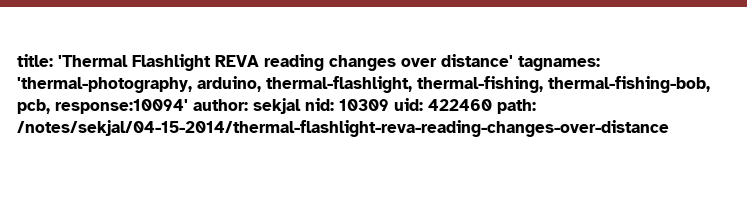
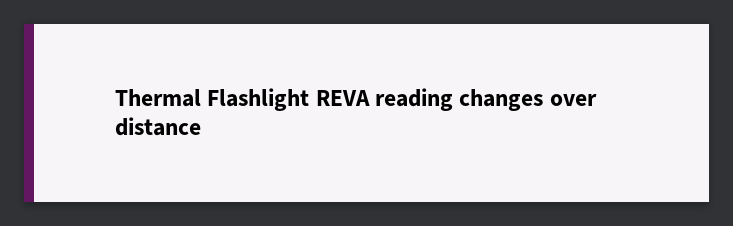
- title: 'Thermal Flashlight REVA reading changes over distance' tagnames: 'thermal-photography, arduino, thermal-flashlight, thermal-fishing, thermal-fishing-bob, pcb, response:10094' author: sekjal nid: 10309 uid: 422460 path: /notes/sekjal/04-15-2014/thermal-flashlight-reva-reading-changes-over-distance
+ Thermal Flashlight REVA reading changes over distance

